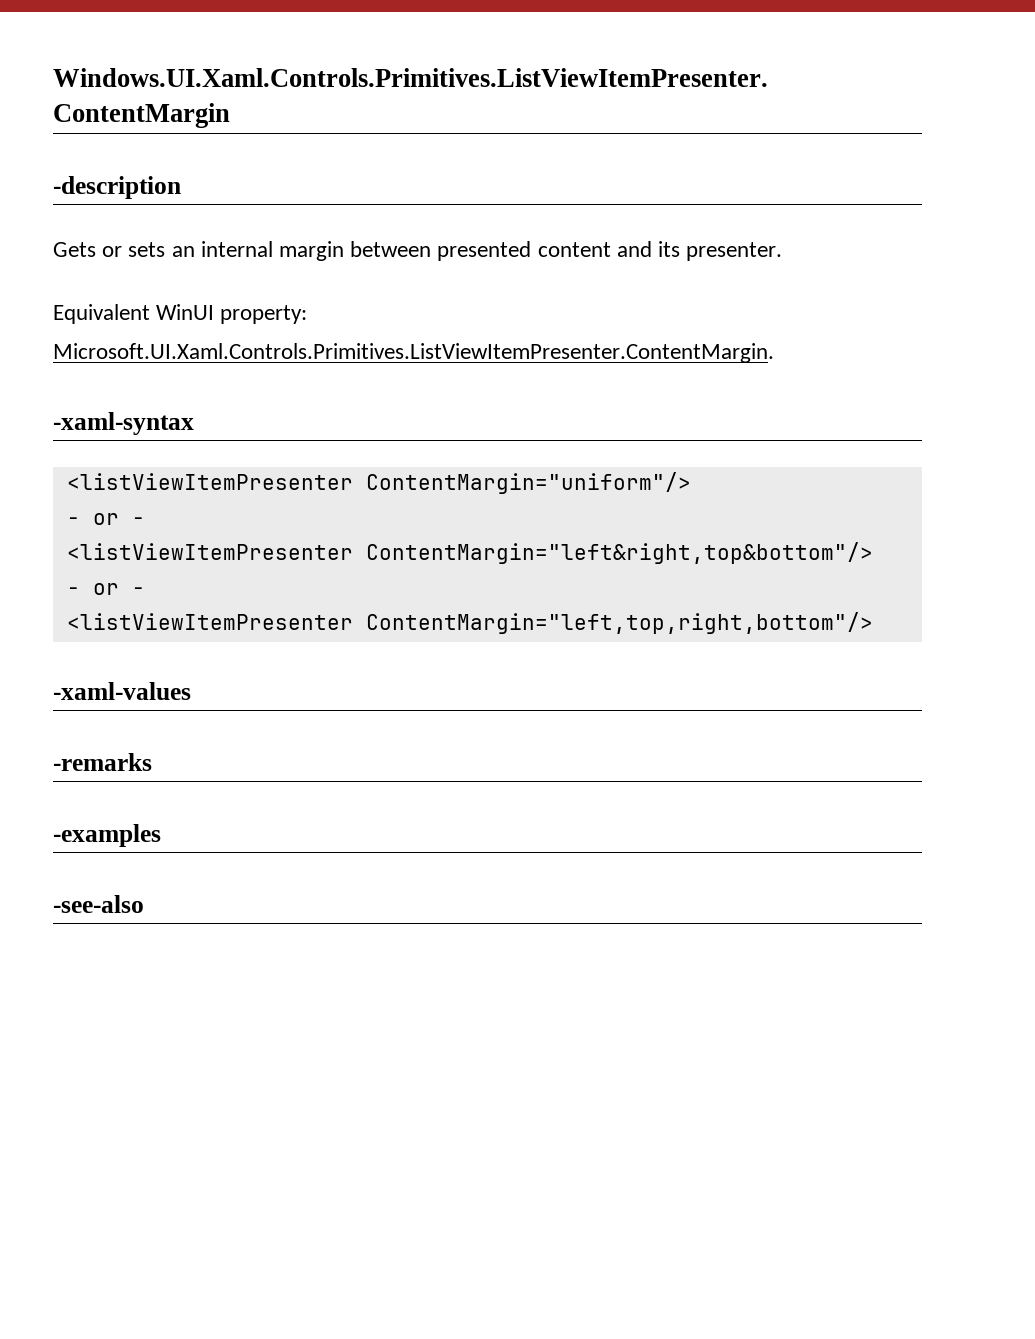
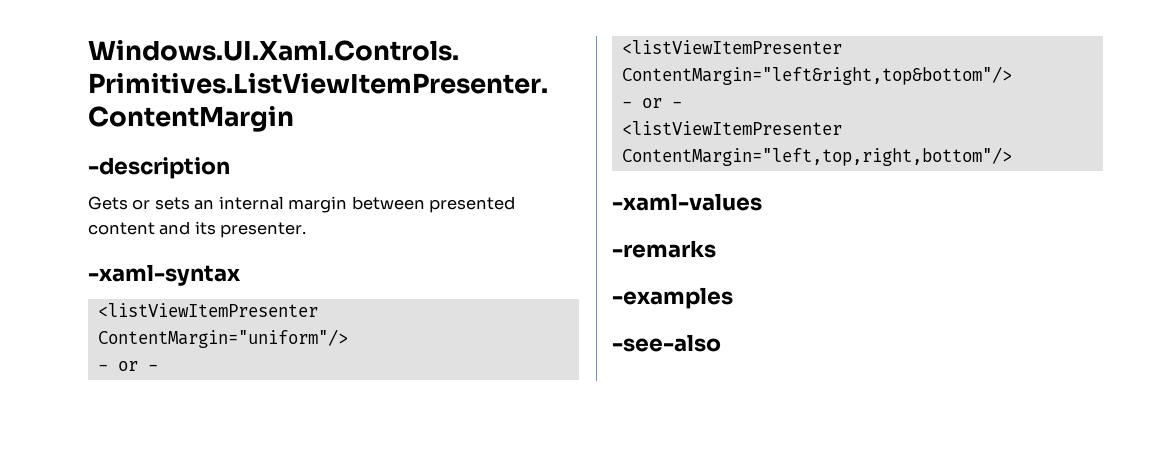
- Equivalent WinUI property: Microsoft.UI.Xaml.Controls.Primitives.ListViewItemPresenter.ContentMargin.

